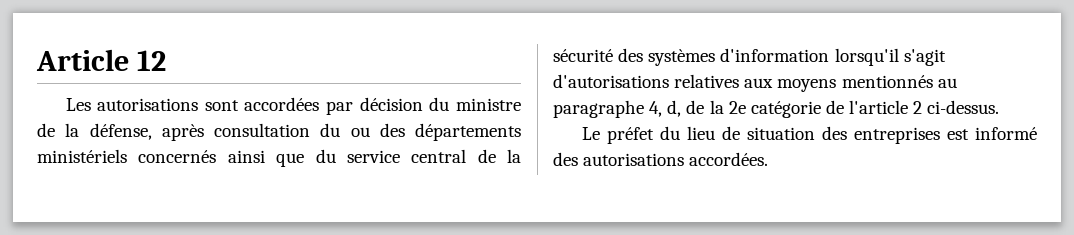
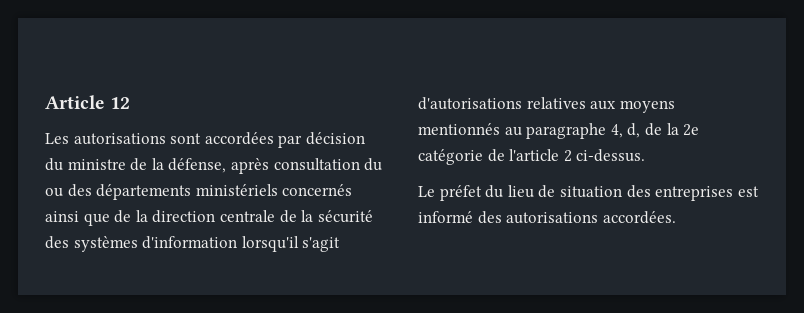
- Les autorisations sont accordées par décision du ministre de la défense, après consultation du ou des départements ministériels concernés ainsi que du service central de la sécurité des systèmes d'information lorsqu'il s'agit d'autorisations relatives aux moyens mentionnés au paragraphe 4, d, de la 2e catégorie de l'article 2 ci-dessus.
+ Les autorisations sont accordées par décision du ministre de la défense, après consultation du ou des départements ministériels concernés ainsi que de la direction centrale de la sécurité des systèmes d'information lorsqu'il s'agit d'autorisations relatives aux moyens mentionnés au paragraphe 4, d, de la 2e catégorie de l'article 2 ci-dessus.

